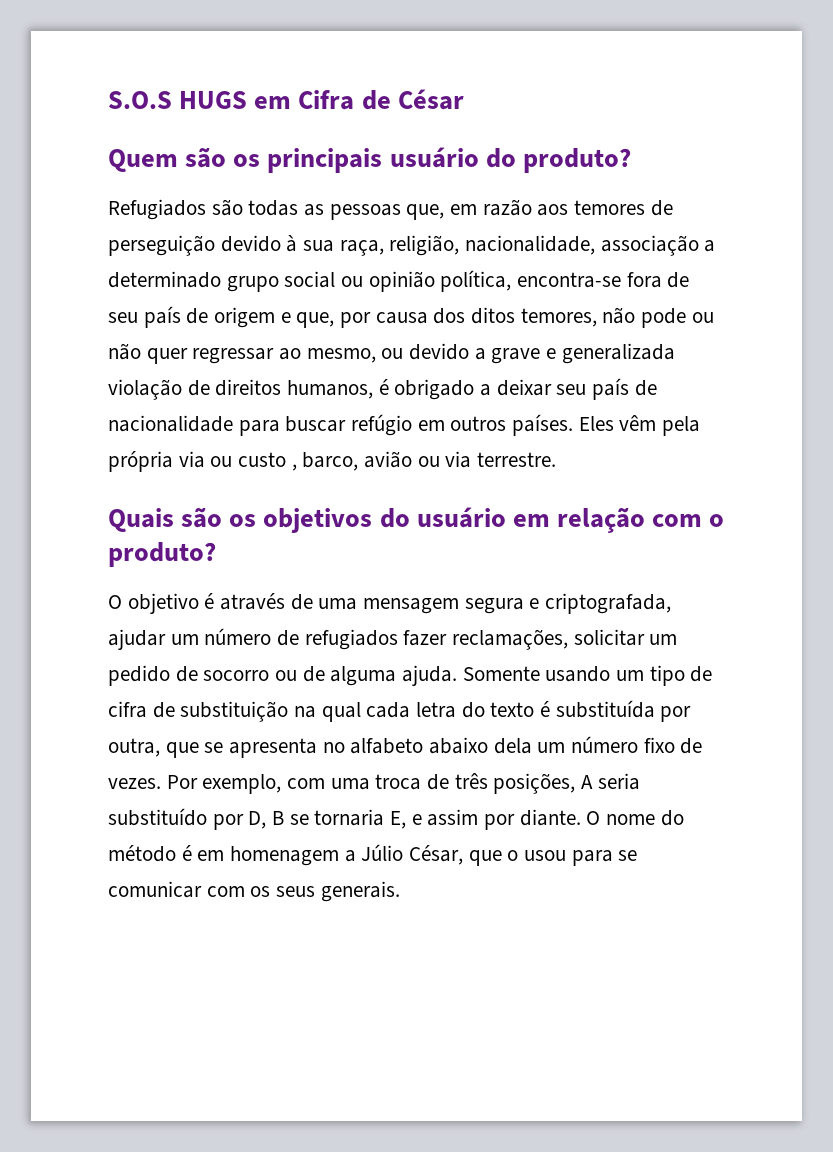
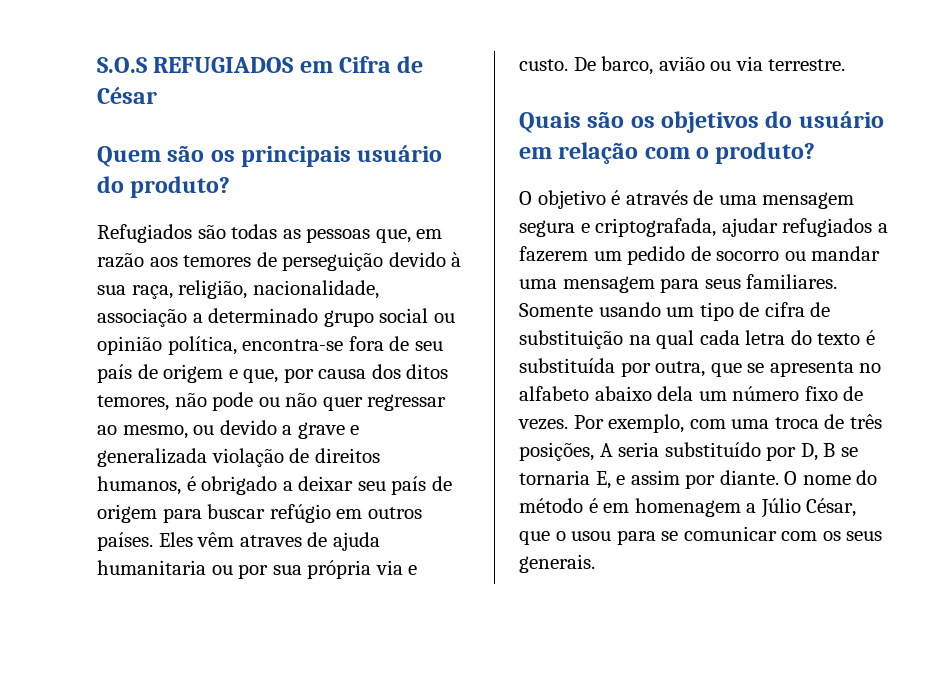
- S.O.S HUGS em Cifra de César
+ S.O.S REFUGIADOS em Cifra de César
- Refugiados são todas as pessoas que, em razão aos temores de perseguição devido à sua raça, religião, nacionalidade, associação a determinado grupo social ou opinião política, encontra-se fora de seu país de origem e que, por causa dos ditos temores, não pode ou não quer regressar ao mesmo, ou devido a grave e generalizada violação de direitos humanos, é obrigado a deixar seu país de nacionalidade para buscar refúgio em outros países.
+ Refugiados são todas as pessoas que, em razão aos temores de perseguição devido à sua raça, religião, nacionalidade, associação a determinado grupo social ou opinião política, encontra-se fora de seu país de origem e que, por causa dos ditos temores, não pode ou não quer regressar ao mesmo, ou devido a grave e generalizada violação de direitos humanos, é obrigado a deixar seu país de origem para buscar refúgio em outros países.
- Eles vêm pela própria via ou custo , barco, avião ou via terrestre.
+ Eles vêm atraves de ajuda humanitaria ou por sua própria via e custo. De barco, avião ou via terrestre.
- O objetivo é através de uma mensagem segura e criptografada, ajudar um número de refugiados fazer reclamações, solicitar um pedido de socorro ou de alguma ajuda.
+ O objetivo é através de uma mensagem segura e criptografada, ajudar refugiados a fazerem um pedido de socorro ou mandar uma mensagem para seus familiares.

